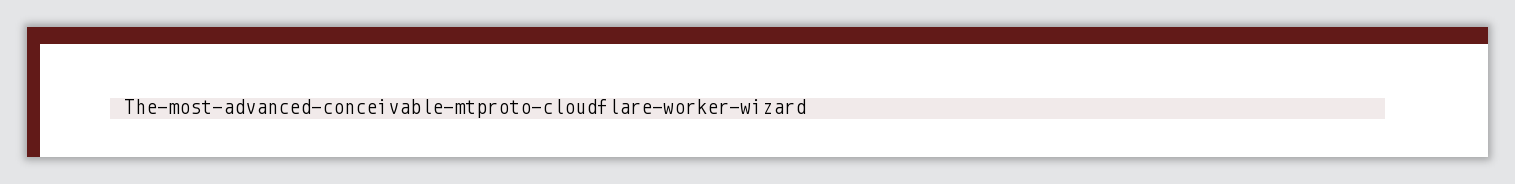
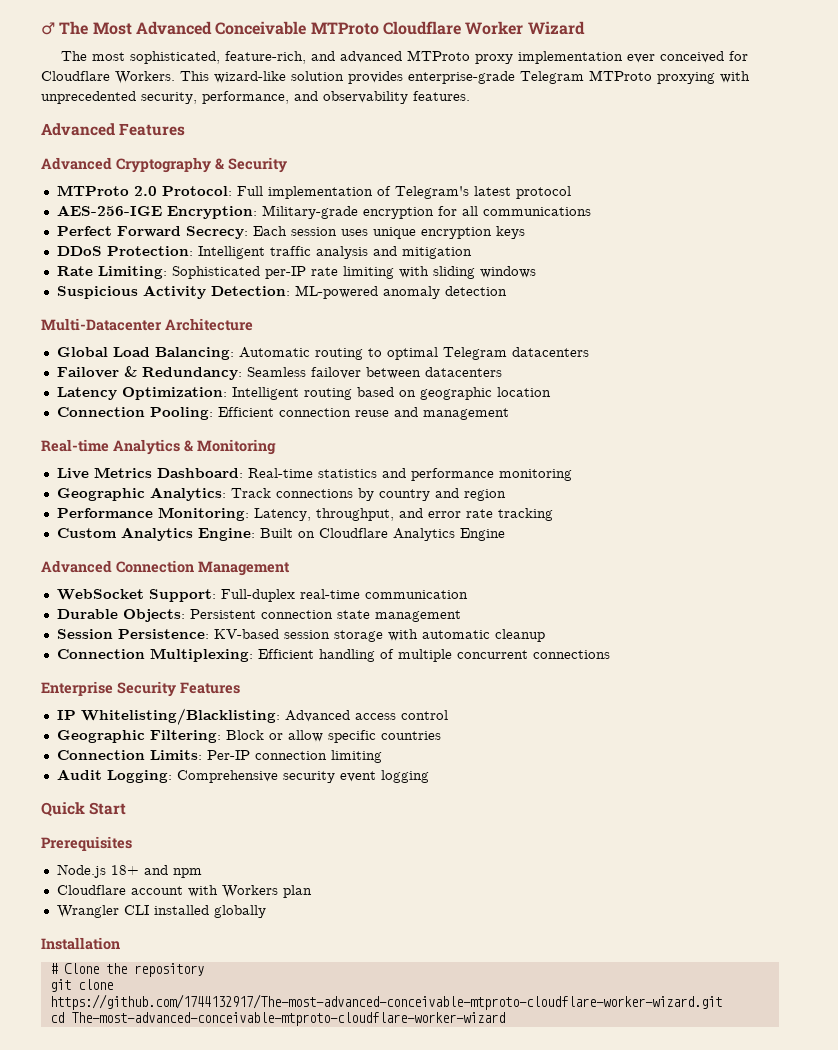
- The-most-advanced-conceivable-mtproto-cloudflare-worker-wizard
+ ♂ The Most Advanced Conceivable MTProto Cloudflare Worker Wizard
+ The most sophisticated, feature-rich, and advanced MTProto proxy implementation ever conceived for Cloudflare Workers. This wizard-like solution provides enterprise-grade Telegram MTProto proxying with unprecedented security, performance, and observability features.
+ Advanced Features
+ Advanced Cryptography & Security
+ MTProto 2.0 Protocol: Full implementation of Telegram's latest protocol
+ AES-256-IGE Encryption: Military-grade encryption for all communications
+ Perfect Forward Secrecy: Each session uses unique encryption keys
+ DDoS Protection: Intelligent traffic analysis and mitigation
+ Rate Limiting: Sophisticated per-IP rate limiting with sliding windows
+ Suspicious Activity Detection: ML-powered anomaly detection
+ Multi-Datacenter Architecture
+ Global Load Balancing: Automatic routing to optimal Telegram datacenters
+ Failover & Redundancy: Seamless failover between datacenters
+ Latency Optimization: Intelligent routing based on geographic location
+ Connection Pooling: Efficient connection reuse and management
+ Real-time Analytics & Monitoring
+ Live Metrics Dashboard: Real-time statistics and performance monitoring
+ Geographic Analytics: Track connections by country and region
+ Performance Monitoring: Latency, throughput, and error rate tracking
+ Custom Analytics Engine: Built on Cloudflare Analytics Engine
+ Advanced Connection Management
+ WebSocket Support: Full-duplex real-time communication
+ Durable Objects: Persistent connection state management
+ Session Persistence: KV-based session storage with automatic cleanup
+ Connection Multiplexing: Efficient handling of multiple concurrent connections
+ Enterprise Security Features
+ IP Whitelisting/Blacklisting: Advanced access control
+ Geographic Filtering: Block or allow specific countries
+ Connection Limits: Per-IP connection limiting
+ Audit Logging: Comprehensive security event logging
+ Quick Start
+ Prerequisites
+ Node.js 18+ and npm
+ Cloudflare account with Workers plan
+ Wrangler CLI installed globally
+ Installation
+ # Clone the repository
+ git clone https://github.com/1744132917/The-most-advanced-conceivable-mtproto-cloudflare-worker-wizard.git
+ cd The-most-advanced-conceivable-mtproto-cloudflare-worker-wizard

